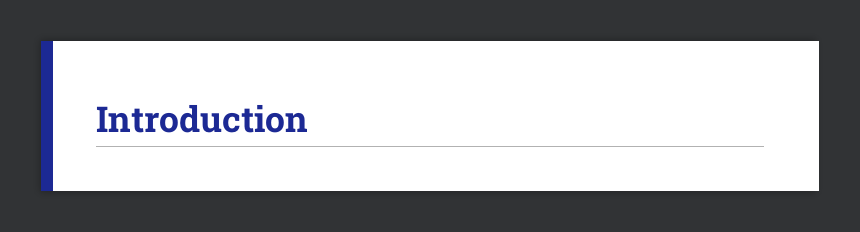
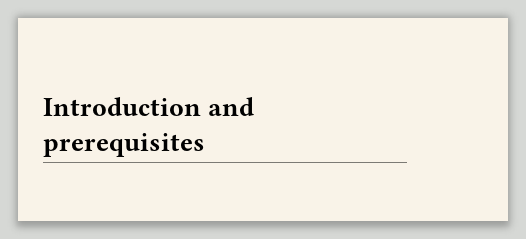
- Introduction
+ Introduction and prerequisites

